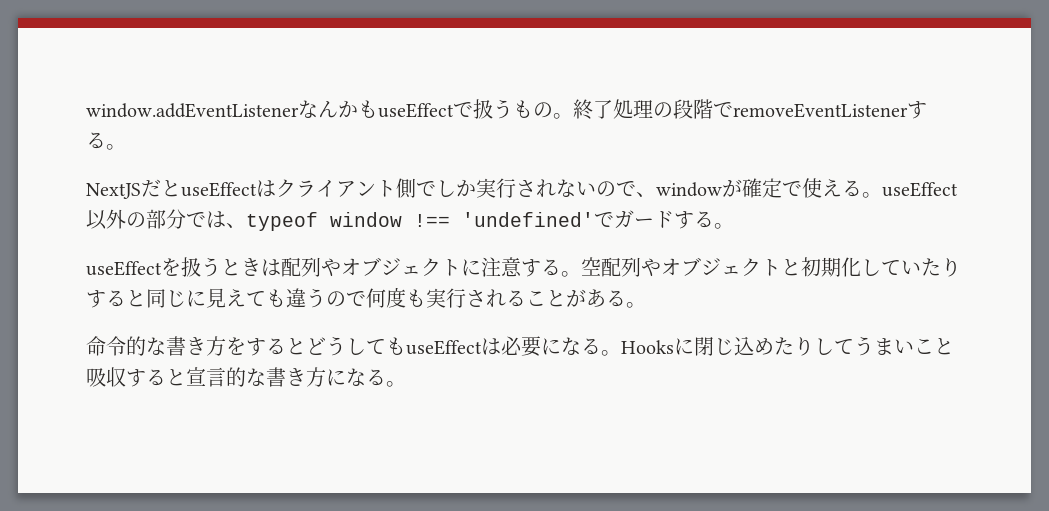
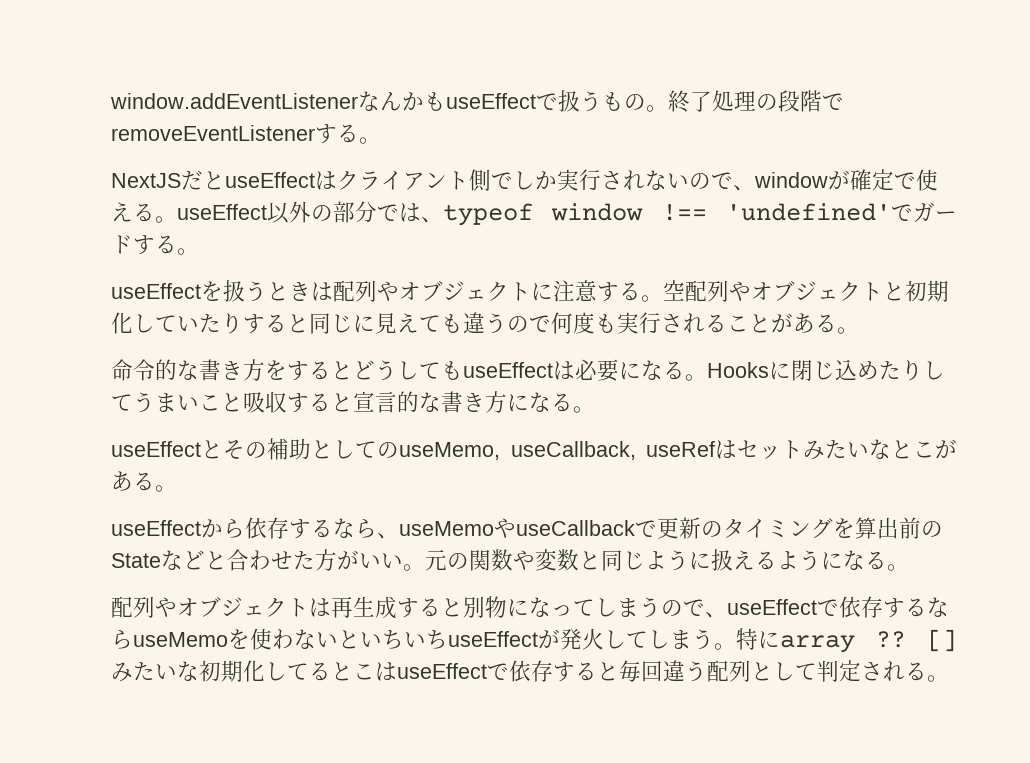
+ useEffectとその補助としてのuseMemo, useCallback, useRefはセットみたいなとこがある。
+ useEffectから依存するなら、useMemoやuseCallbackで更新のタイミングを算出前のStateなどと合わせた方がいい。元の関数や変数と同じように扱えるようになる。
+ 配列やオブジェクトは再生成すると別物になってしまうので、useEffectで依存するならuseMemoを使わないといちいちuseEffectが発火してしまう。特にarray ?? []みたいな初期化してるとこはuseEffectで依存すると毎回違う配列として判定される。

